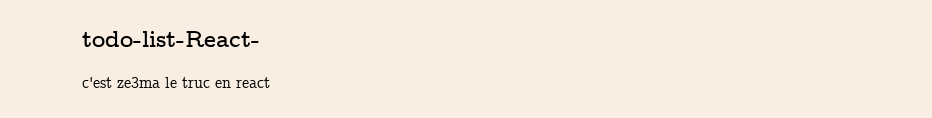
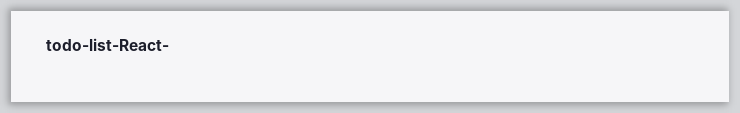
- c'est ze3ma le truc en react

